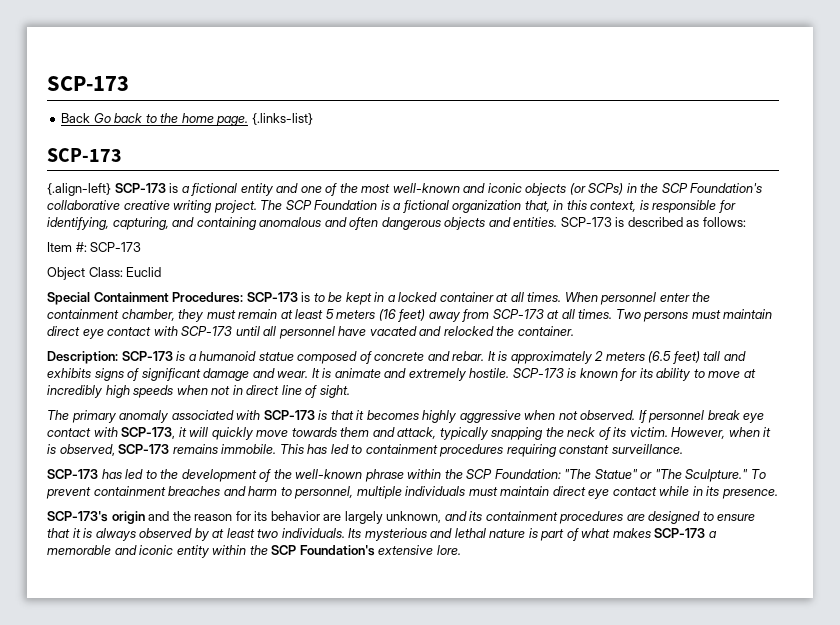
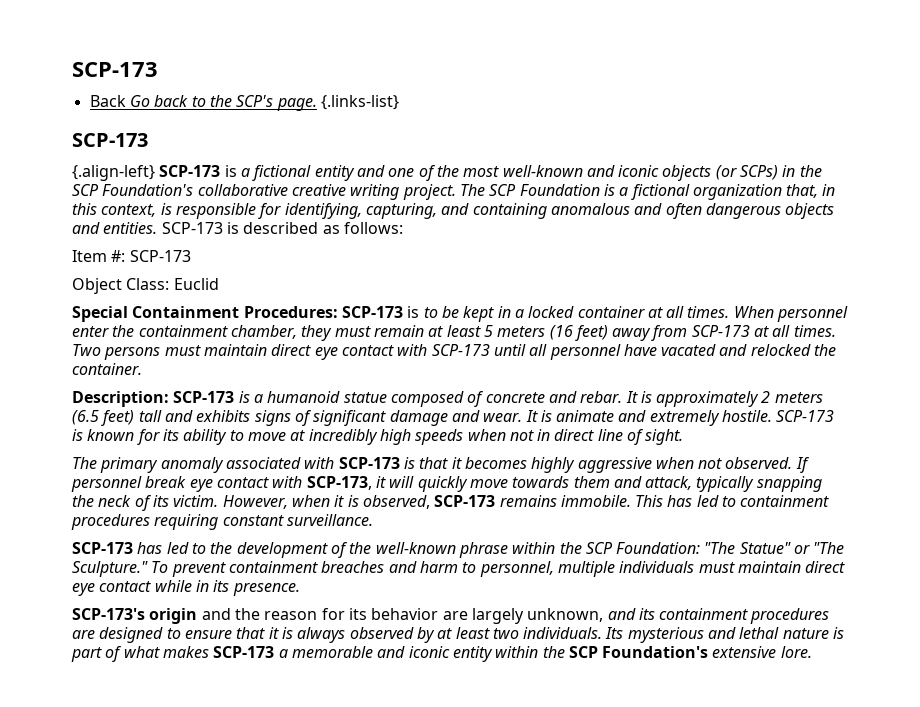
- Back Go back to the home page.
+ Back Go back to the SCP's page.

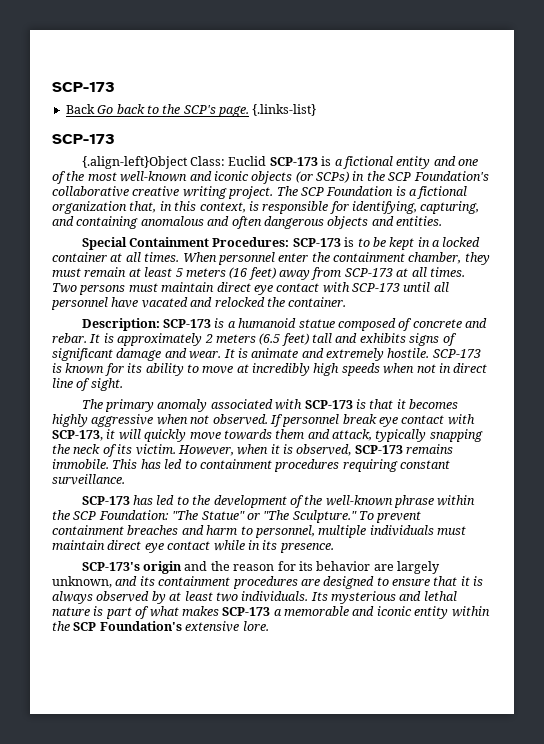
- {.align-left} SCP-173 is a fictional entity and one of the most well-known and iconic objects (or SCPs) in the SCP Foundation's collaborative creative writing project.
+ {.align-left}Object Class: Euclid SCP-173 is a fictional entity and one of the most well-known and iconic objects (or SCPs) in the SCP Foundation's collaborative creative writing project.
- SCP-173 is described as follows:
- Item #: SCP-173
- Object Class: Euclid

